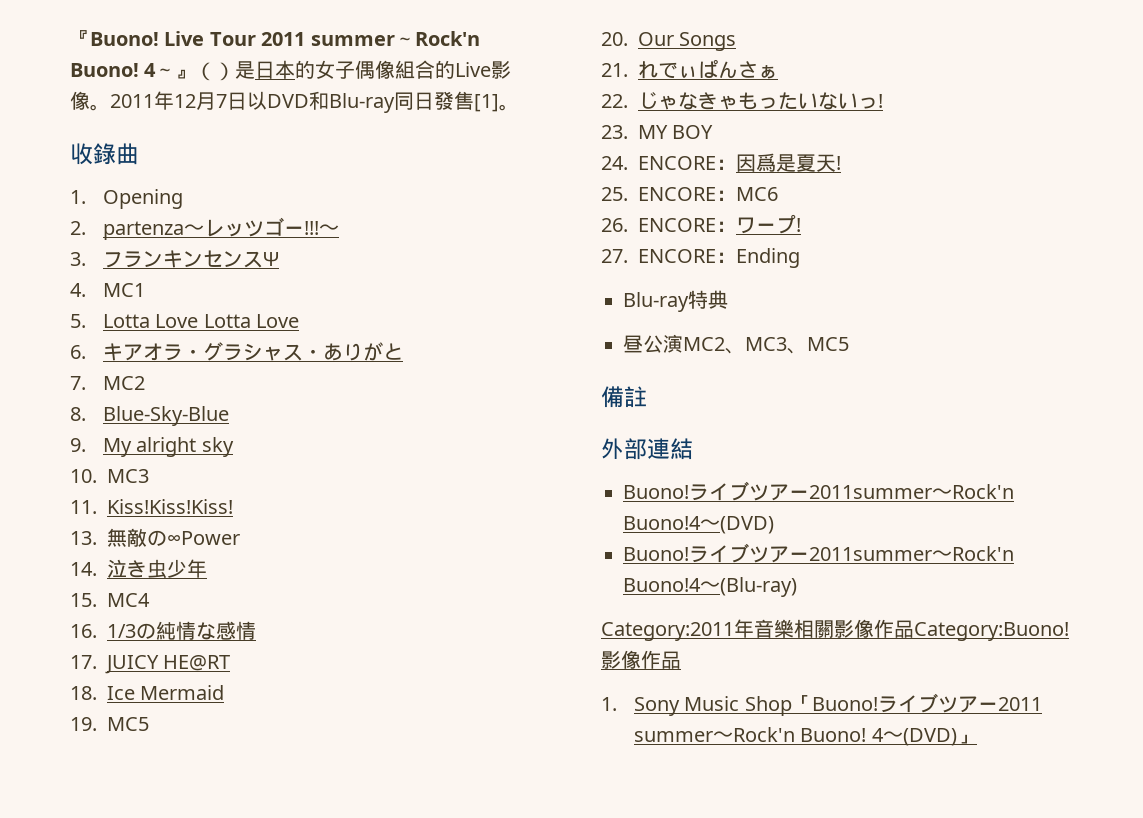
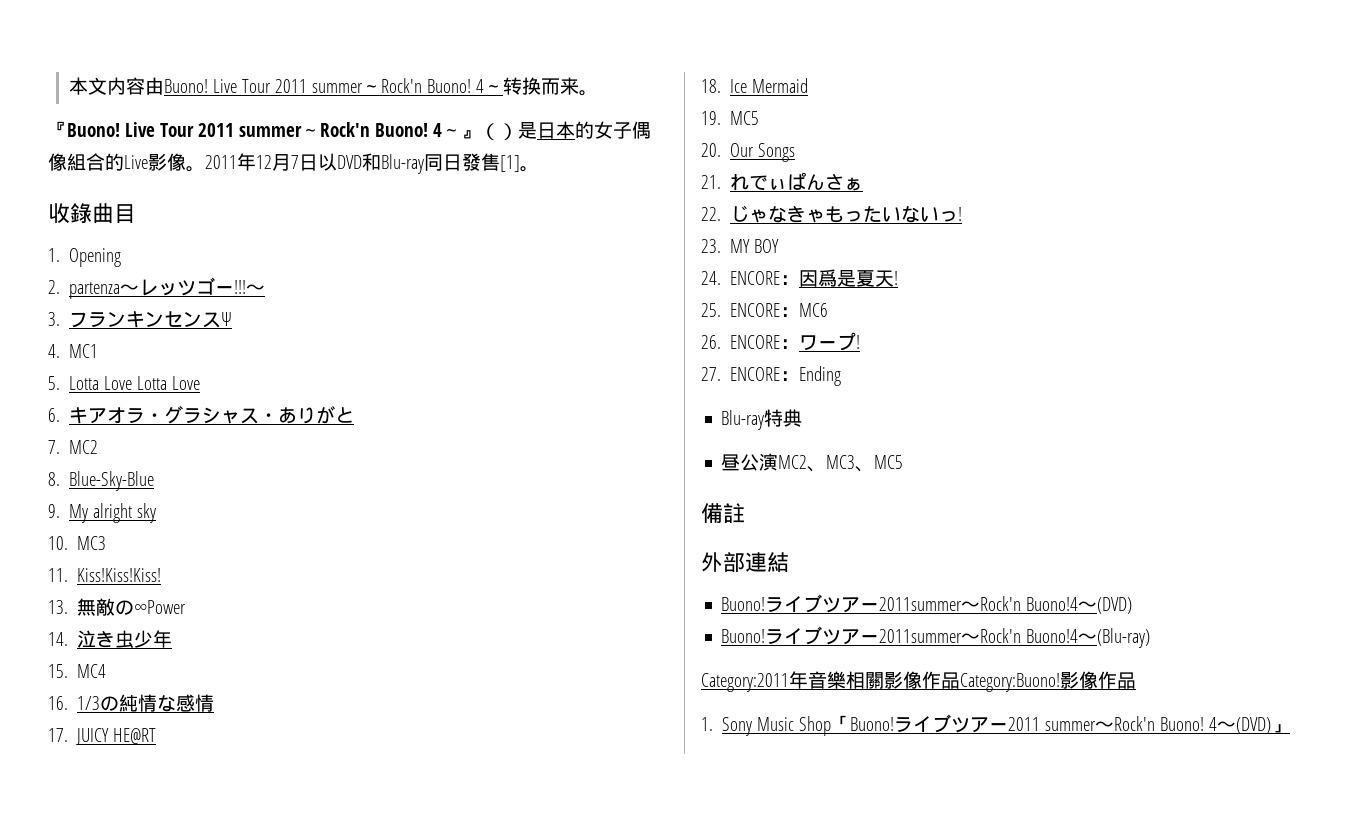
+ 本文内容由Buono! Live Tour 2011 summer～Rock'n Buono! 4～转换而来。
- 收錄曲
+ 收錄曲目

